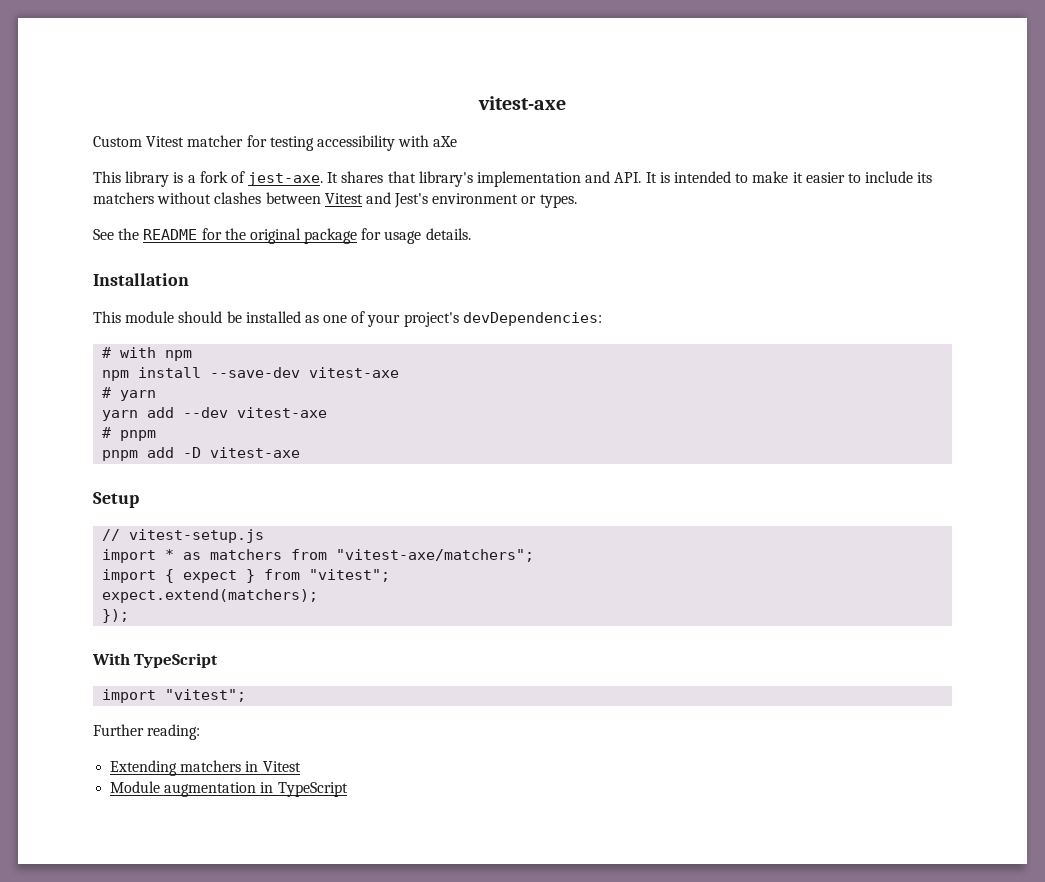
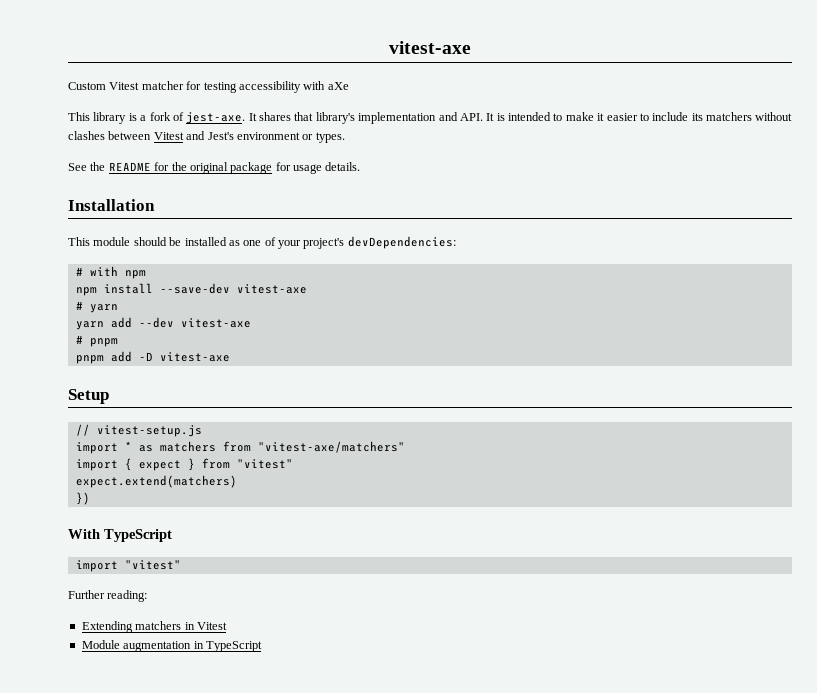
- import * as matchers from "vitest-axe/matchers";
+ import * as matchers from "vitest-axe/matchers"
- import { expect } from "vitest";
- expect.extend(matchers);
- });
+ import { expect } from "vitest"
+ expect.extend(matchers)
+ })
- import "vitest";
+ import "vitest"

